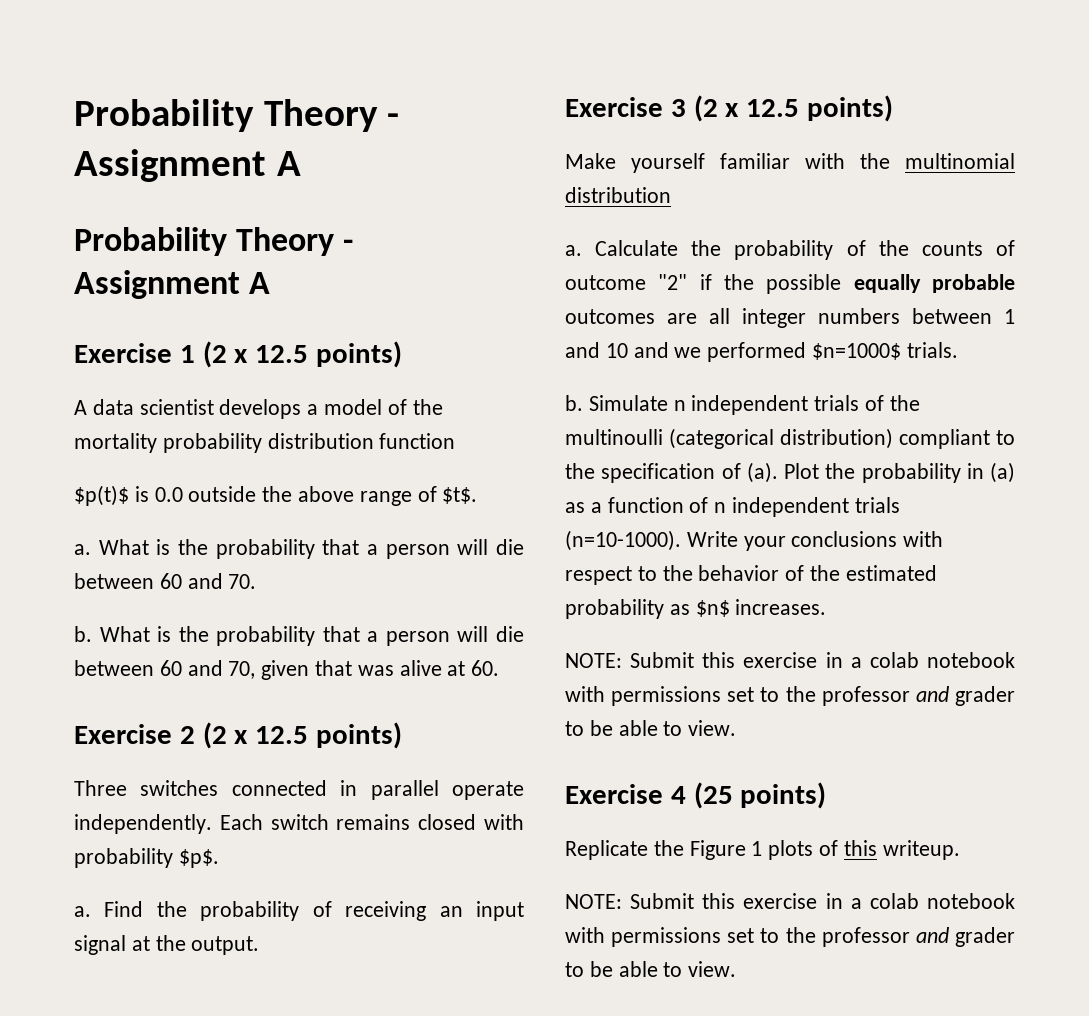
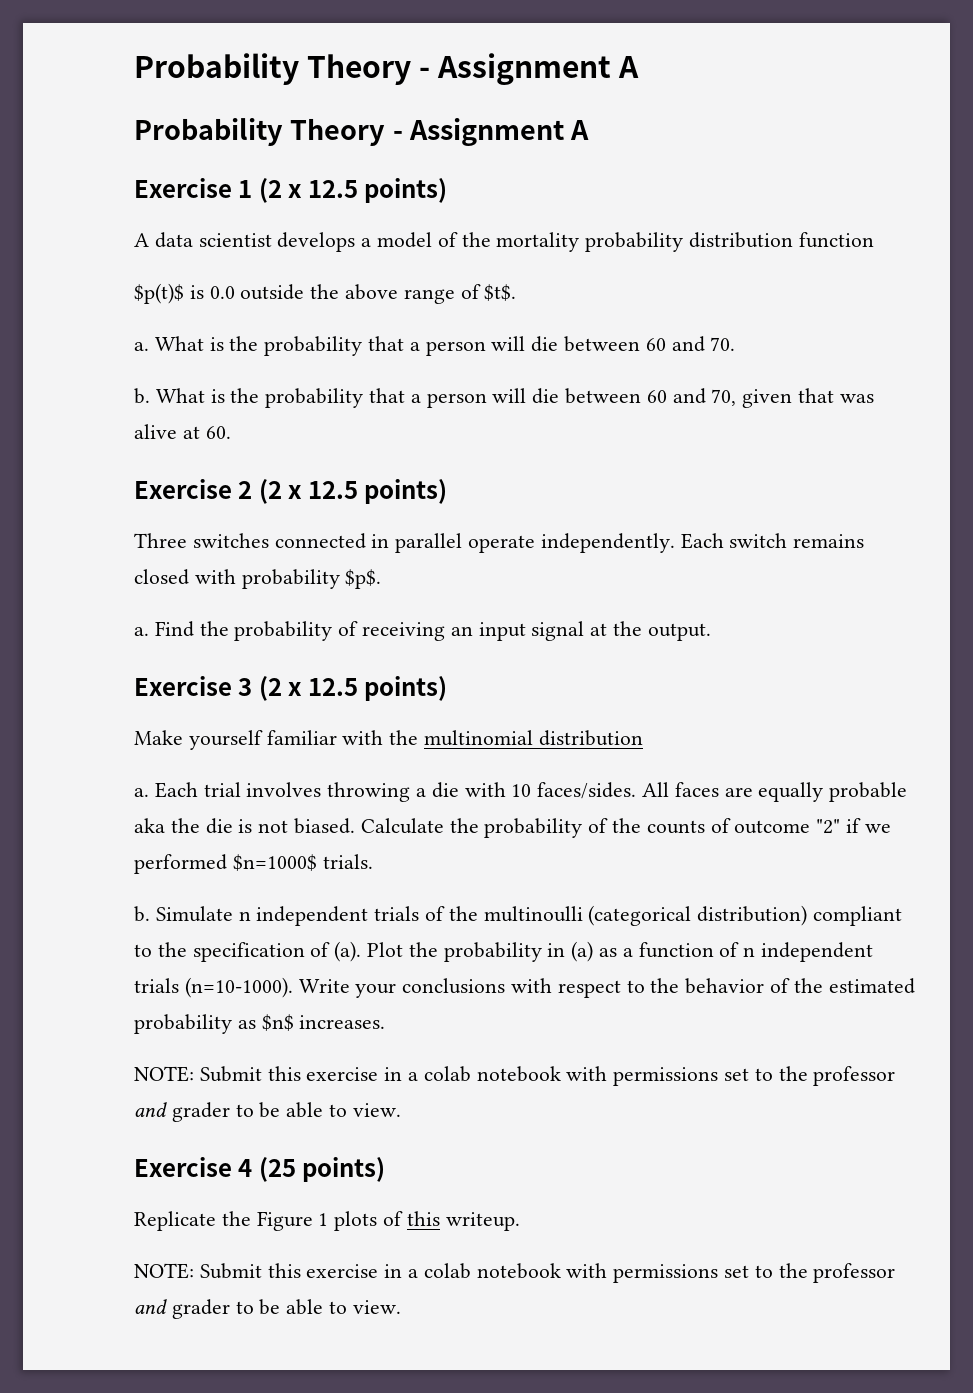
+ Each trial involves throwing a die with 10 faces/sides. All faces are equally probable aka the die is not biased.
- Calculate the probability of the counts of outcome "2" if the possible equally probable outcomes are all integer numbers between 1 and 10 and we performed $n=1000$ trials.
+ Calculate the probability of the counts of outcome "2" if we performed $n=1000$ trials.

